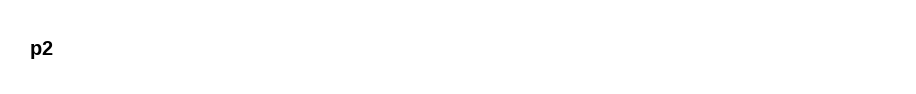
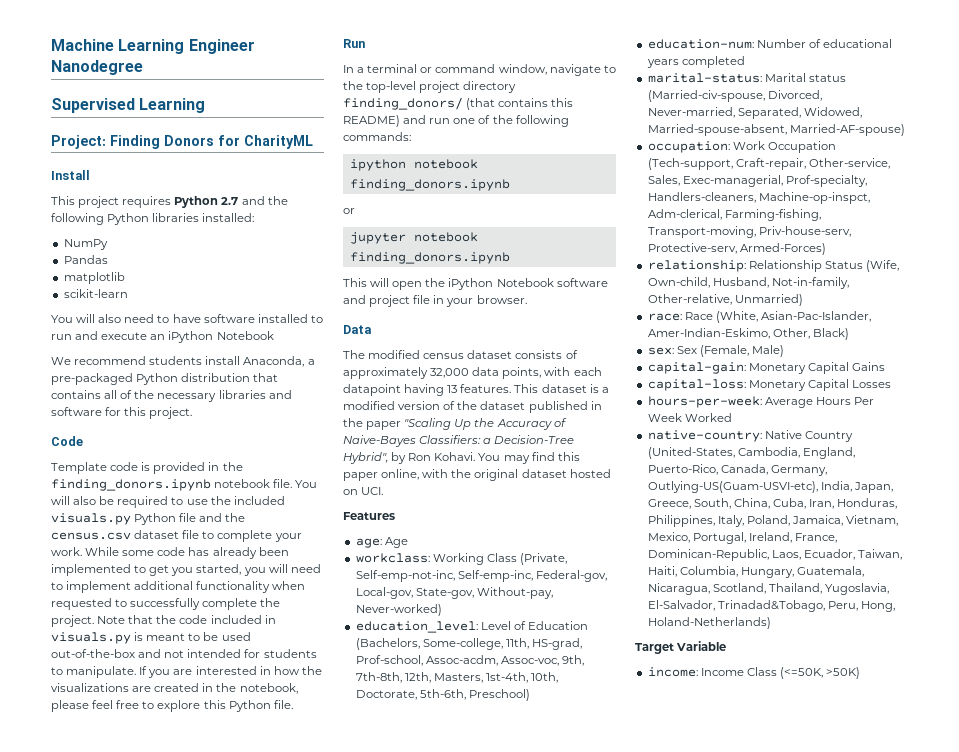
- p2
+ Machine Learning Engineer Nanodegree
+ Supervised Learning
+ Project: Finding Donors for CharityML
+ Install
+ This project requires Python 2.7 and the following Python libraries installed:
+ NumPy
+ Pandas
+ matplotlib
+ scikit-learn
+ You will also need to have software installed to run and execute an iPython Notebook
+ We recommend students install Anaconda, a pre-packaged Python distribution that contains all of the necessary libraries and software for this project.
+ Code
+ Template code is provided in the finding_donors.ipynb notebook file. You will also be required to use the included visuals.py Python file and the census.csv dataset file to complete your work. While some code has already been implemented to get you started, you will need to implement additional functionality when requested to successfully complete the project. Note that the code included in visuals.py is meant to be used out-of-the-box and not intended for students to manipulate. If you are interested in how the visualizations are created in the notebook, please feel free to explore this Python file.
+ Run
+ In a terminal or command window, navigate to the top-level project directory finding_donors/ (that contains this README) and run one of the following commands:
+ ipython notebook finding_donors.ipynb
+ or
+ jupyter notebook finding_donors.ipynb
+ This will open the iPython Notebook software and project file in your browser.
+ Data
+ The modified census dataset consists of approximately 32,000 data points, with each datapoint having 13 features. This dataset is a modified version of the dataset published in the paper "Scaling Up the Accuracy of Naive-Bayes Classifiers: a Decision-Tree Hybrid", by Ron Kohavi. You may find this paper online, with the original dataset hosted on UCI.
+ Features
+ age: Age
+ workclass: Working Class (Private, Self-emp-not-inc, Self-emp-inc, Federal-gov, Local-gov, State-gov, Without-pay, Never-worked)
+ education_level: Level of Education (Bachelors, Some-college, 11th, HS-grad, Prof-school, Assoc-acdm, Assoc-voc, 9th, 7th-8th, 12th, Masters, 1st-4th, 10th, Doctorate, 5th-6th, Preschool)
+ education-num: Number of educational years completed
+ marital-status: Marital status (Married-civ-spouse, Divorced, Never-married, Separated, Widowed, Married-spouse-absent, Married-AF-spouse)
+ occupation: Work Occupation (Tech-support, Craft-repair, Other-service, Sales, Exec-managerial, Prof-specialty, Handlers-cleaners, Machine-op-inspct, Adm-clerical, Farming-fishing, Transport-moving, Priv-house-serv, Protective-serv, Armed-Forces)
+ relationship: Relationship Status (Wife, Own-child, Husband, Not-in-family, Other-relative, Unmarried)
+ race: Race (White, Asian-Pac-Islander, Amer-Indian-Eskimo, Other, Black)
+ sex: Sex (Female, Male)
+ capital-gain: Monetary Capital Gains
+ capital-loss: Monetary Capital Losses
+ hours-per-week: Average Hours Per Week Worked
+ native-country: Native Country (United-States, Cambodia, England, Puerto-Rico, Canada, Germany, Outlying-US(Guam-USVI-etc), India, Japan, Greece, South, China, Cuba, Iran, Honduras, Philippines, Italy, Poland, Jamaica, Vietnam, Mexico, Portugal, Ireland, France, Dominican-Republic, Laos, Ecuador, Taiwan, Haiti, Columbia, Hungary, Guatemala, Nicaragua, Scotland, Thailand, Yugoslavia, El-Salvador, Trinadad&Tobago, Peru, Hong, Holand-Netherlands)
+ Target Variable
+ income: Income Class (<=50K, >50K)

